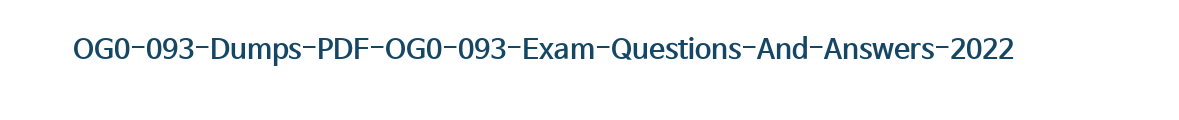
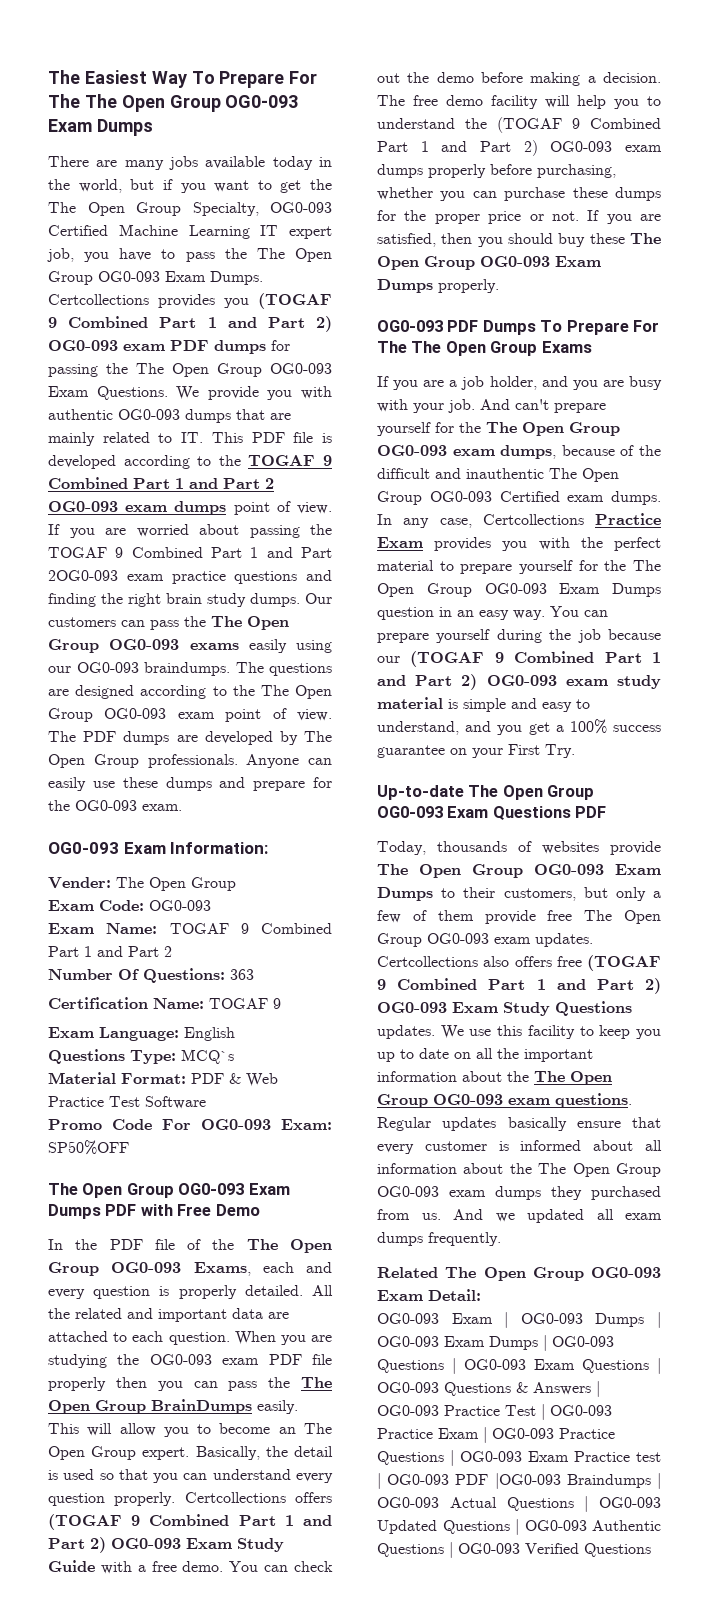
- OG0-093-Dumps-PDF-OG0-093-Exam-Questions-And-Answers-2022
+ The Easiest Way To Prepare For The The Open Group OG0-093 Exam Dumps
+ There are many jobs available today in the world, but if you want to get the The Open Group Specialty, OG0-093 Certified Machine Learning IT expert job, you have to pass the The Open Group OG0-093 Exam Dumps. Certcollections provides you (TOGAF 9 Combined Part 1 and Part 2) OG0-093 exam PDF dumps for passing the The Open Group OG0-093 Exam Questions. We provide you with authentic OG0-093 dumps that are mainly related to IT. This PDF file is developed according to the TOGAF 9 Combined Part 1 and Part 2 OG0-093 exam dumps point of view. If you are worried about passing the TOGAF 9 Combined Part 1 and Part 2OG0-093 exam practice questions and finding the right brain study dumps. Our customers can pass the The Open Group OG0-093 exams easily using our OG0-093 braindumps. The questions are designed according to the The Open Group OG0-093 exam point of view. The PDF dumps are developed by The Open Group professionals. Anyone can easily use these dumps and prepare for the OG0-093 exam.
+ OG0-093 Exam Information:
+ Vender: The Open Group
+ Exam Code: OG0-093
+ Exam Name: TOGAF 9 Combined Part 1 and Part 2
+ Number Of Questions: 363
+ Certification Name: TOGAF 9
+ Exam Language: English
+ Questions Type: MCQ`s
+ Material Format: PDF & Web Practice Test Software
+ Promo Code For OG0-093 Exam: SP50%OFF
+ The Open Group OG0-093 Exam Dumps PDF with Free Demo
+ In the PDF file of the The Open Group OG0-093 Exams, each and every question is properly detailed. All the related and important data are attached to each question. When you are studying the OG0-093 exam PDF file properly then you can pass the The Open Group BrainDumps easily. This will allow you to become an The Open Group expert. Basically, the detail is used so that you can understand every question properly. Certcollections offers (TOGAF 9 Combined Part 1 and Part 2) OG0-093 Exam Study Guide with a free demo. You can check out the demo before making a decision. The free demo facility will help you to understand the (TOGAF 9 Combined Part 1 and Part 2) OG0-093 exam dumps properly before purchasing, whether you can purchase these dumps for the proper price or not. If you are satisfied, then you should buy these The Open Group OG0-093 Exam Dumps properly.
+ OG0-093 PDF Dumps To Prepare For The The Open Group Exams
+ If you are a job holder, and you are busy with your job. And can't prepare yourself for the The Open Group OG0-093 exam dumps, because of the difficult and inauthentic The Open Group OG0-093 Certified exam dumps. In any case, Certcollections Practice Exam provides you with the perfect material to prepare yourself for the The Open Group OG0-093 Exam Dumps question in an easy way. You can prepare yourself during the job because our (TOGAF 9 Combined Part 1 and Part 2) OG0-093 exam study material is simple and easy to understand, and you get a 100% success guarantee on your First Try.
+ Up-to-date The Open Group OG0-093 Exam Questions PDF
+ Today, thousands of websites provide The Open Group OG0-093 Exam Dumps to their customers, but only a few of them provide free The Open Group OG0-093 exam updates. Certcollections also offers free (TOGAF 9 Combined Part 1 and Part 2) OG0-093 Exam Study Questions updates. We use this facility to keep you up to date on all the important information about the The Open Group OG0-093 exam questions. Regular updates basically ensure that every customer is informed about all information about the The Open Group OG0-093 exam dumps they purchased from us. And we updated all exam dumps frequently.
+ Related The Open Group OG0-093 Exam Detail:
+ OG0-093 Exam | OG0-093 Dumps | OG0-093 Exam Dumps | OG0-093 Questions | OG0-093 Exam Questions | OG0-093 Questions & Answers | OG0-093 Practice Test | OG0-093 Practice Exam | OG0-093 Practice Questions | OG0-093 Exam Practice test | OG0-093 PDF |OG0-093 Braindumps | OG0-093 Actual Questions | OG0-093 Updated Questions | OG0-093 Authentic Questions | OG0-093 Verified Questions

